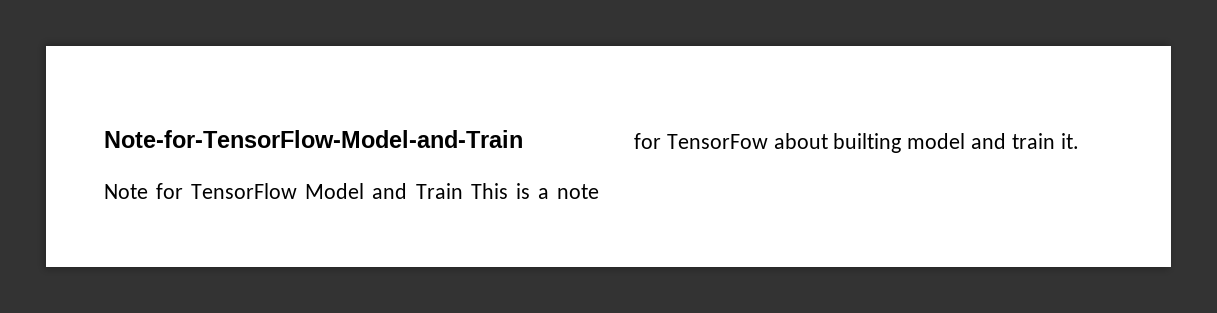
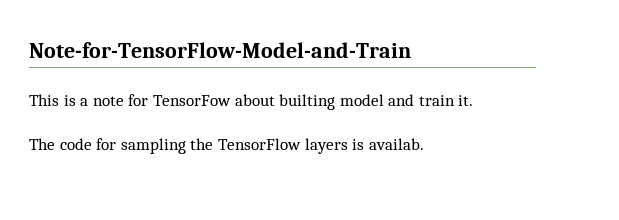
- Note for TensorFlow Model and Train This is a note for TensorFow about builting model and train it.
+ This is a note for TensorFow about builting model and train it.
+ The code for sampling the TensorFlow layers is availab.

